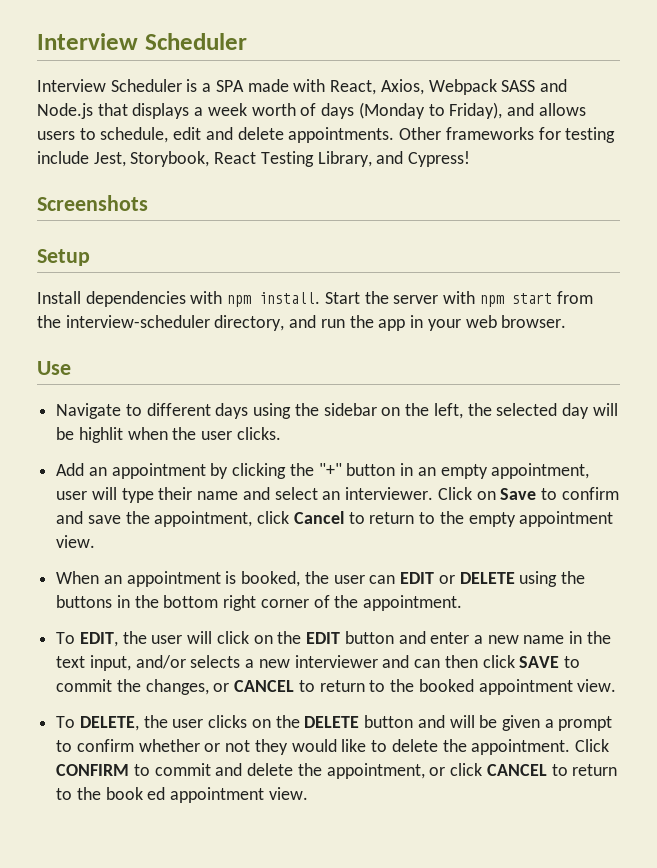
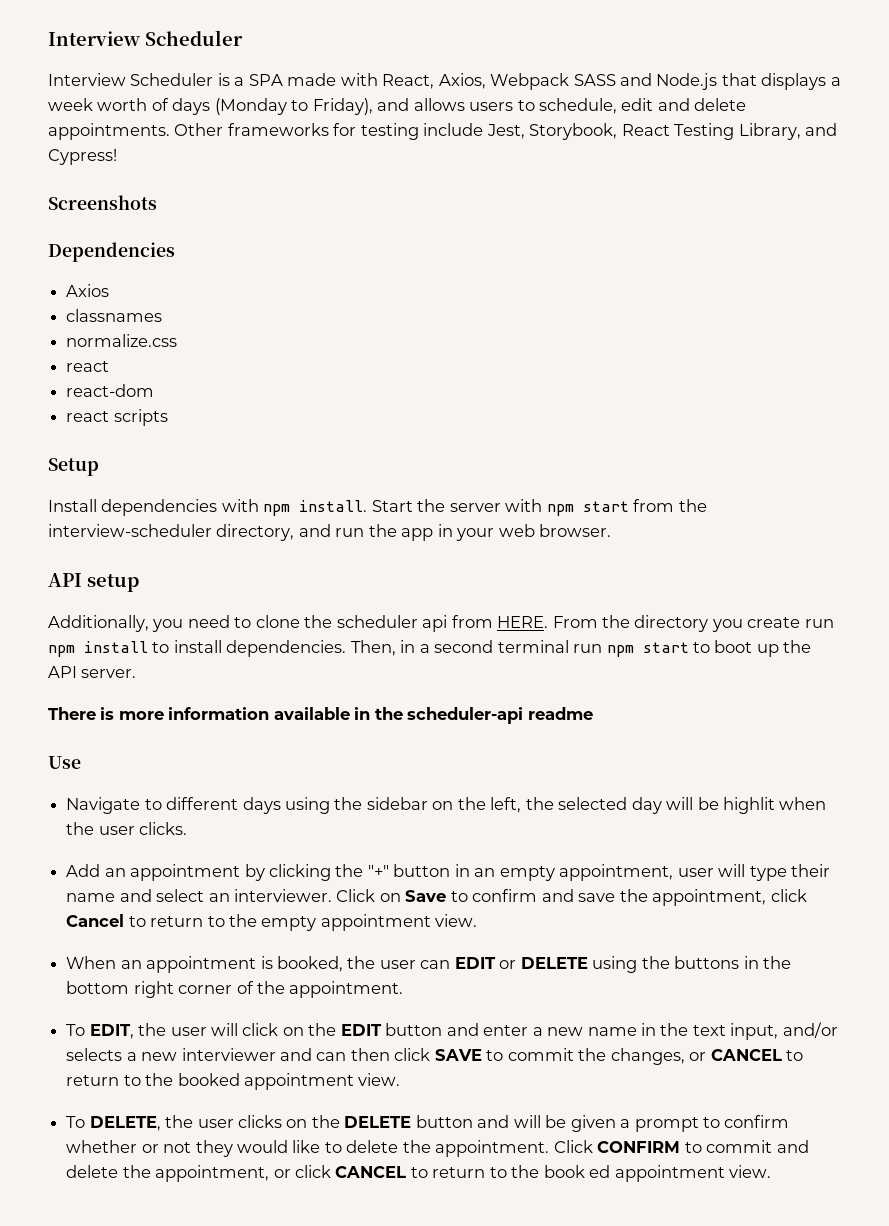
+ Dependencies
+ Axios
+ classnames
+ normalize.css
+ react
+ react-dom
+ react scripts
+ API setup
+ Additionally, you need to clone the scheduler api from HERE. From the directory you create run npm install to install dependencies. Then, in a second terminal run npm start to boot up the API server.
+ There is more information available in the scheduler-api readme

